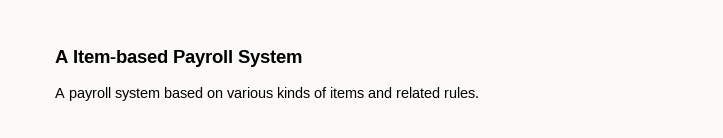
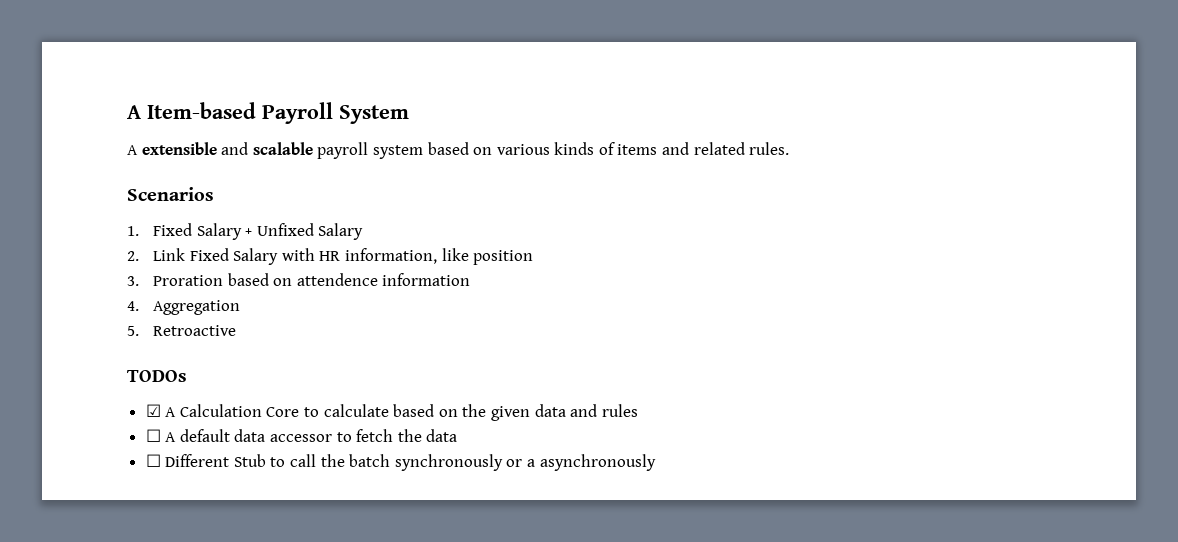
- A payroll system based on various kinds of items and related rules.
+ A extensible and scalable payroll system based on various kinds of items and related rules.
+ Scenarios
+ 1. Fixed Salary + Unfixed Salary
+ 2. Link Fixed Salary with HR information, like position
+ 3. Proration based on attendence information
+ 4. Aggregation
+ 5. Retroactive
+ TODOs
+ ☑ A Calculation Core to calculate based on the given data and rules
+ ☐ A default data accessor to fetch the data
+ ☐ Different Stub to call the batch synchronously or a asynchronously

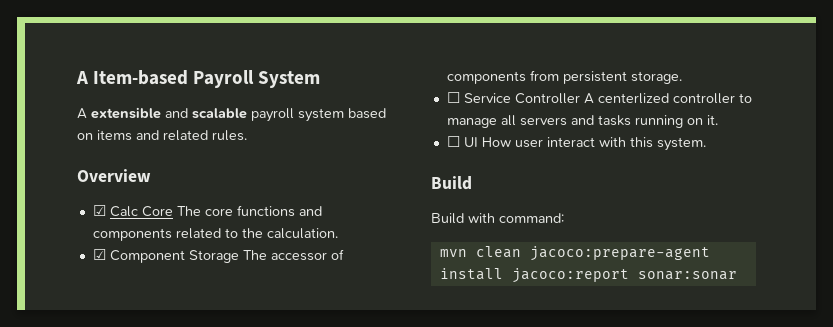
- A extensible and scalable payroll system based on various kinds of items and related rules.
+ A extensible and scalable payroll system based on items and related rules.
- Scenarios
- 1. Fixed Salary + Unfixed Salary
- 2. Link Fixed Salary with HR information, like position
- 3. Proration based on attendence information
- 4. Aggregation
- 5. Retroactive
- TODOs
- ☑ A Calculation Core to calculate based on the given data and rules
- ☐ A default data accessor to fetch the data
- ☐ Different Stub to call the batch synchronously or a asynchronously
+ Overview
+ ☑ Calc Core The core functions and components related to the calculation.
+ ☑ Component Storage The accessor of components from persistent storage.
+ ☐ Service Controller A centerlized controller to manage all servers and tasks running on it.
+ ☐ UI How user interact with this system.
+ Build
+ Build with command:
+ mvn clean jacoco:prepare-agent install jacoco:report sonar:sonar

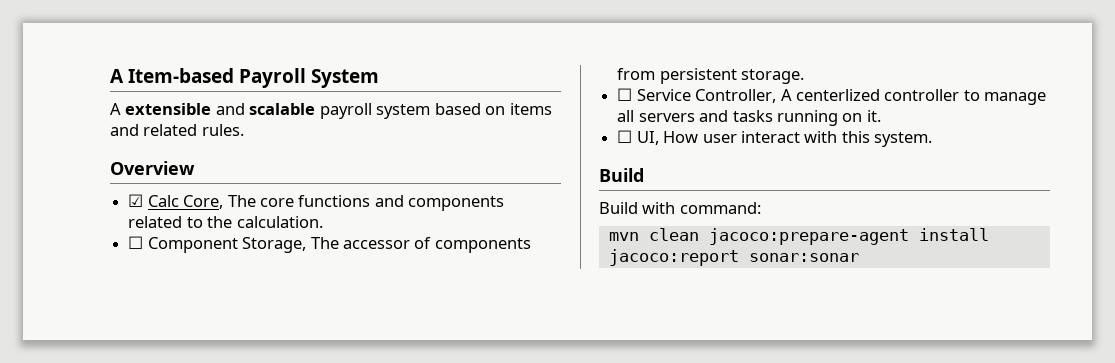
- ☑ Calc Core The core functions and components related to the calculation.
+ ☑ Calc Core, The core functions and components related to the calculation.
- ☑ Component Storage The accessor of components from persistent storage.
+ ☐ Component Storage, The accessor of components from persistent storage.
- ☐ Service Controller A centerlized controller to manage all servers and tasks running on it.
+ ☐ Service Controller, A centerlized controller to manage all servers and tasks running on it.
- ☐ UI How user interact with this system.
+ ☐ UI, How user interact with this system.

